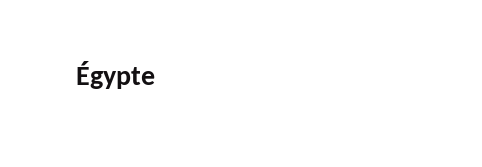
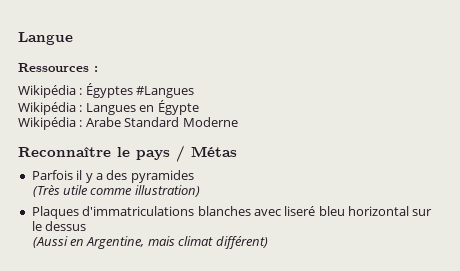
- Égypte
+ Langue
+ Ressources :
+ Wikipédia : Égyptes #Langues
+ Wikipédia : Langues en Égypte
+ Wikipédia : Arabe Standard Moderne
+ Reconnaître le pays / Métas
+ Parfois il y a des pyramides
+ (Très utile comme illustration)
+ Plaques d'immatriculations blanches avec liseré bleu horizontal sur le dessus
+ (Aussi en Argentine, mais climat différent)

